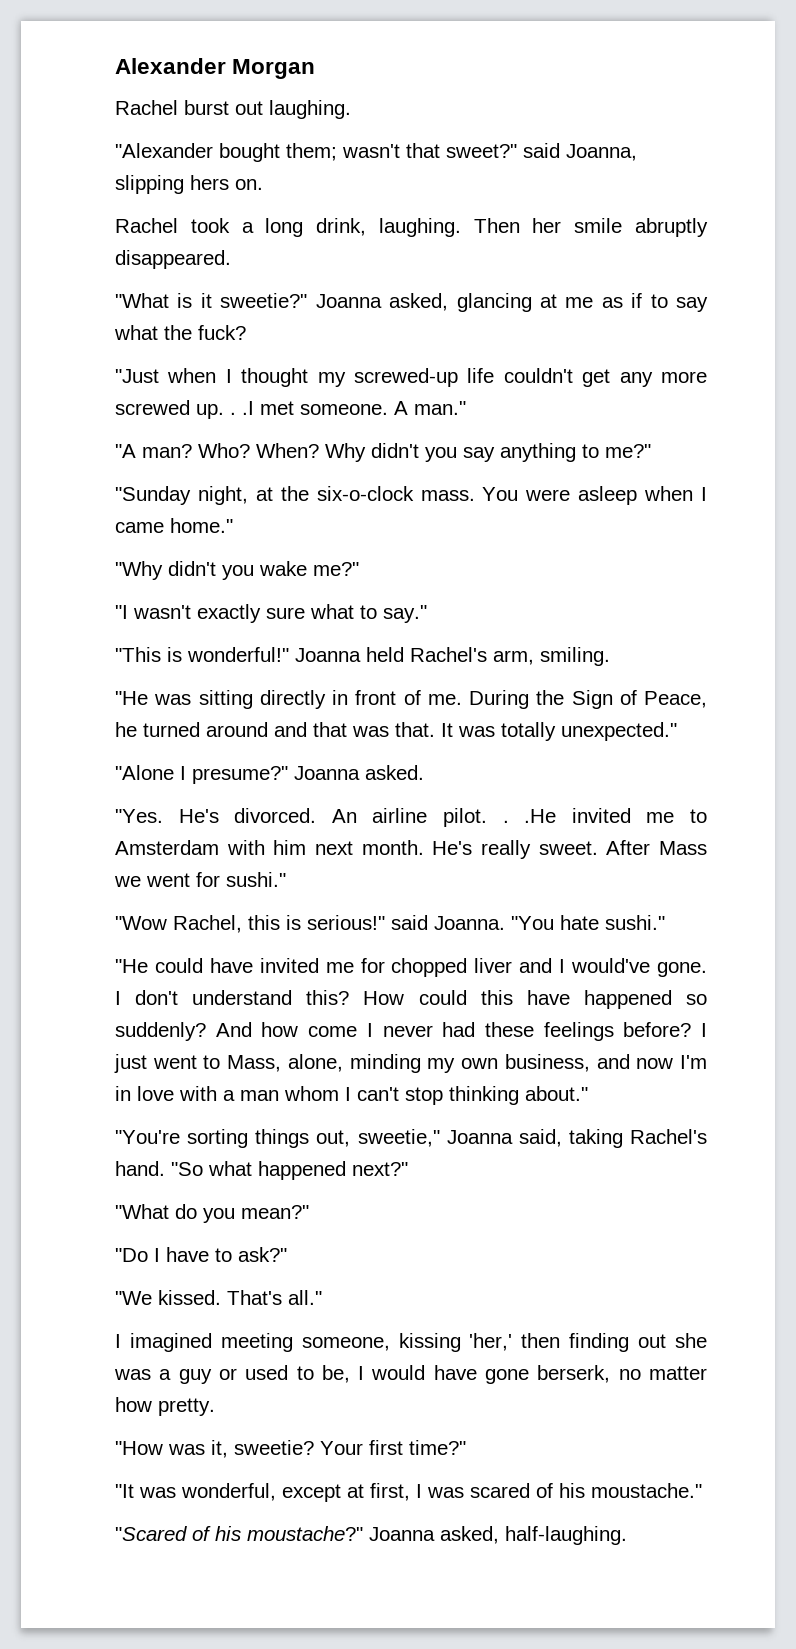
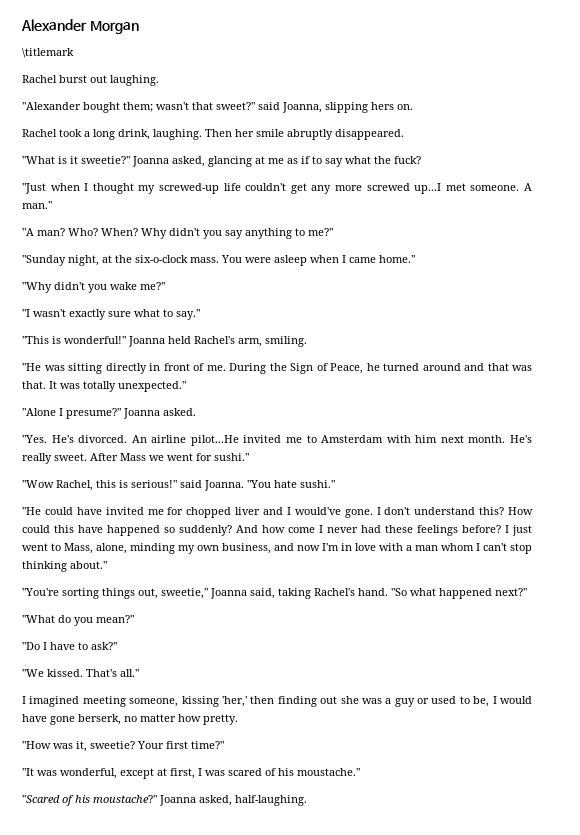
+ \titlemark
- "Just when I thought my screwed-up life couldn't get any more screwed up. . .I met someone.
+ "Just when I thought my screwed-up life couldn't get any more screwed up...I met someone.
- An airline pilot. . .He invited me to Amsterdam with him next month.
+ An airline pilot...He invited me to Amsterdam with him next month.

